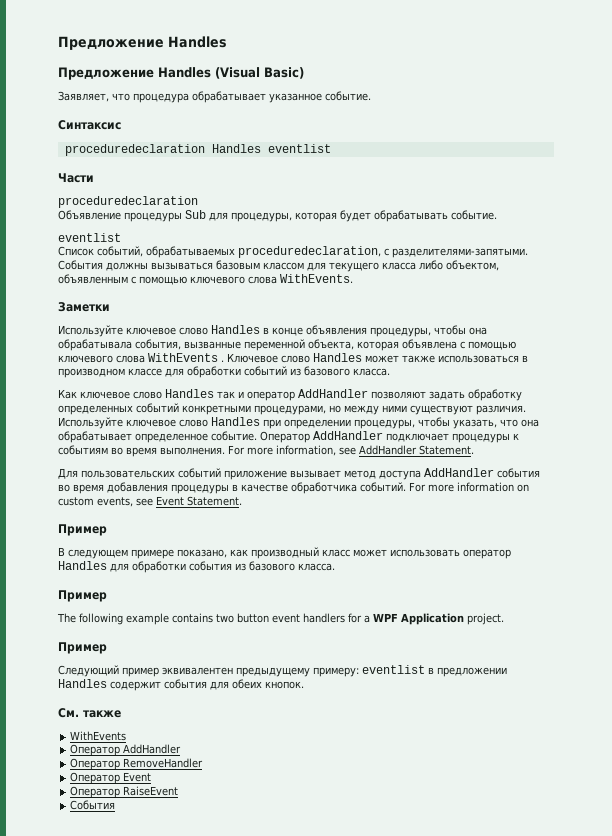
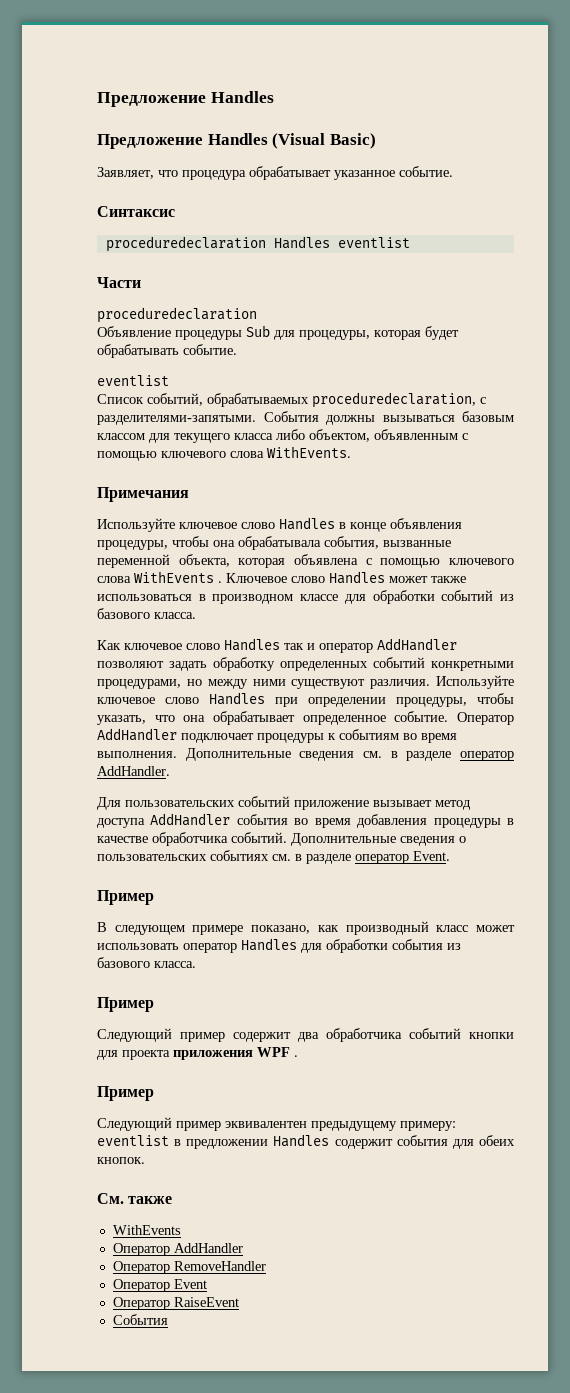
- Заметки
+ Примечания
- For more information, see AddHandler Statement.
+ Дополнительные сведения см. в разделе оператор AddHandler.
- For more information on custom events, see Event Statement.
+ Дополнительные сведения о пользовательских событиях см. в разделе оператор Event.
- The following example contains two button event handlers for a WPF Application project.
+ Следующий пример содержит два обработчика событий кнопки для проекта приложения WPF .

